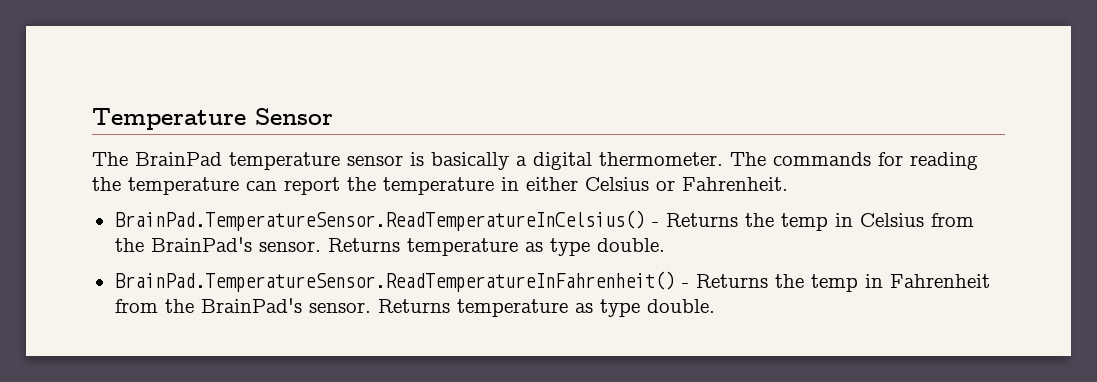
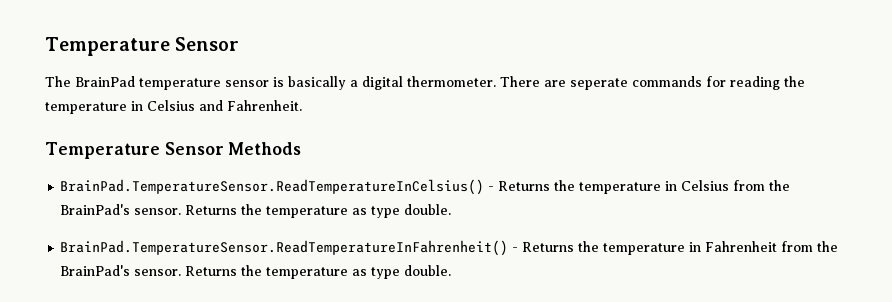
- The commands for reading the temperature can report the temperature in either Celsius or Fahrenheit.
+ There are seperate commands for reading the temperature in Celsius and Fahrenheit.
+ Temperature Sensor Methods
- BrainPad.TemperatureSensor.ReadTemperatureInCelsius() - Returns the temp in Celsius from the BrainPad's sensor. Returns temperature as type double.
+ BrainPad.TemperatureSensor.ReadTemperatureInCelsius() - Returns the temperature in Celsius from the BrainPad's sensor. Returns the temperature as type double.
- BrainPad.TemperatureSensor.ReadTemperatureInFahrenheit() - Returns the temp in Fahrenheit from the BrainPad's sensor. Returns temperature as type double.
+ BrainPad.TemperatureSensor.ReadTemperatureInFahrenheit() - Returns the temperature in Fahrenheit from the BrainPad's sensor. Returns the temperature as type double.

